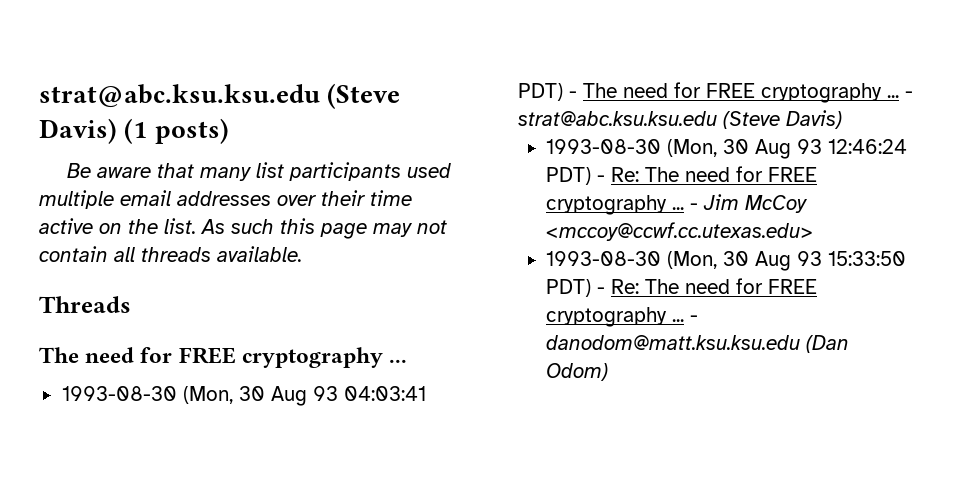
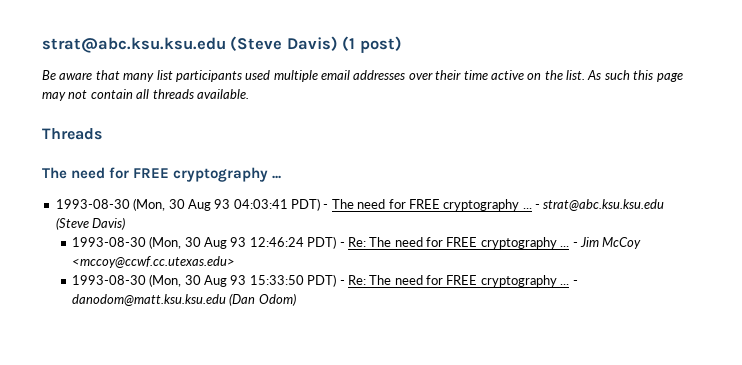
- strat@abc.ksu.ksu.edu (Steve Davis) (1 posts)
+ strat@abc.ksu.ksu.edu (Steve Davis) (1 post)

